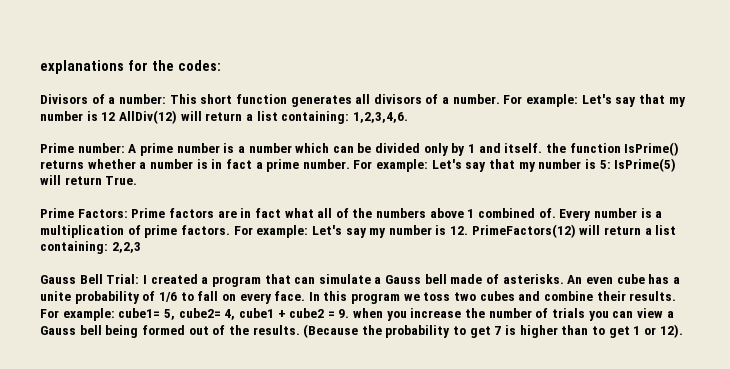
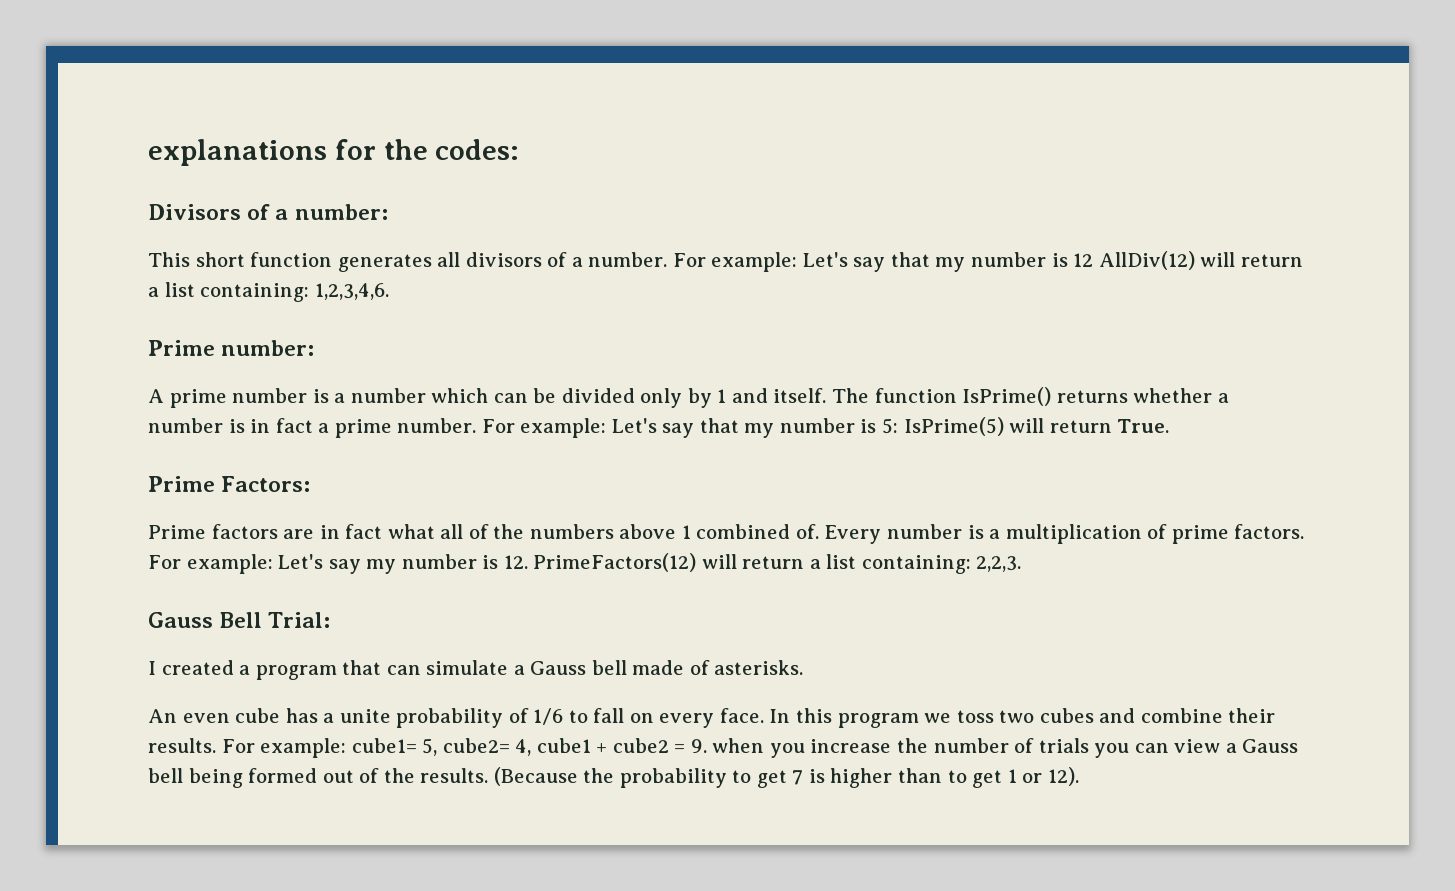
- Divisors of a number: This short function generates all divisors of a number.
+ Divisors of a number:
+ This short function generates all divisors of a number.
- Prime number: A prime number is a number which can be divided only by 1 and itself. the function IsPrime() returns whether a number is in fact a prime number.
+ Prime number:
+ A prime number is a number which can be divided only by 1 and itself. The function IsPrime() returns whether a number is in fact a prime number.
- Prime Factors: Prime factors are in fact what all of the numbers above 1 combined of.
+ Prime Factors:
+ Prime factors are in fact what all of the numbers above 1 combined of.
- For example: Let's say my number is 12. PrimeFactors(12) will return a list containing: 2,2,3
+ For example: Let's say my number is 12. PrimeFactors(12) will return a list containing: 2,2,3.
- Gauss Bell Trial: I created a program that can simulate a Gauss bell made of asterisks. An even cube has a unite probability of 1/6 to fall on every face.
+ Gauss Bell Trial:
+ I created a program that can simulate a Gauss bell made of asterisks.
+ An even cube has a unite probability of 1/6 to fall on every face.

